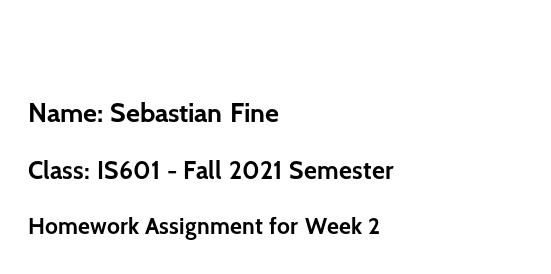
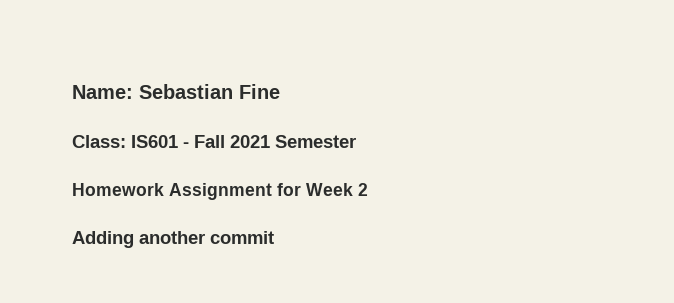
+ Adding another commit

